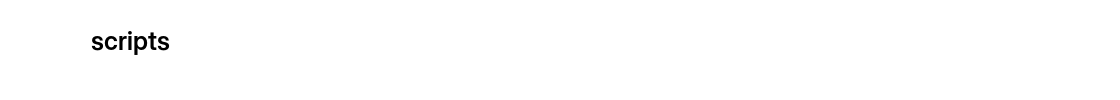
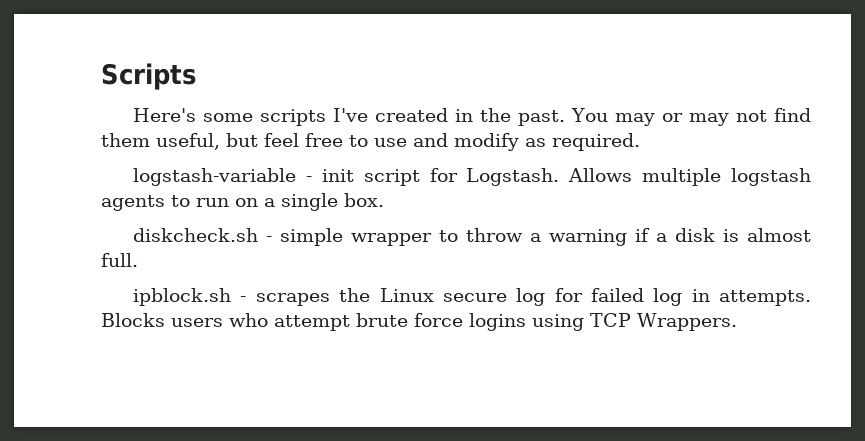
- scripts
+ Scripts
+ Here's some scripts I've created in the past. You may or may not find them useful, but feel free to use and modify as required.
+ logstash-variable - init script for Logstash. Allows multiple logstash agents to run on a single box.
+ diskcheck.sh - simple wrapper to throw a warning if a disk is almost full.
+ ipblock.sh - scrapes the Linux secure log for failed log in attempts. Blocks users who attempt brute force logins using TCP Wrappers.

